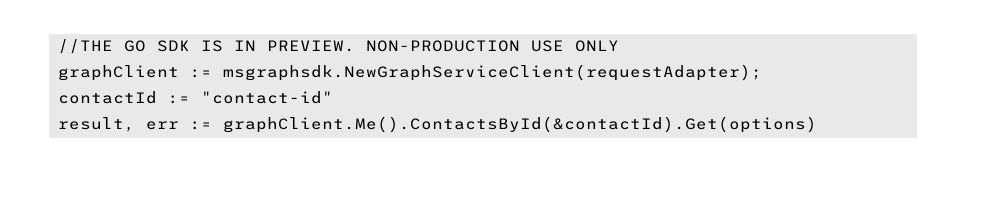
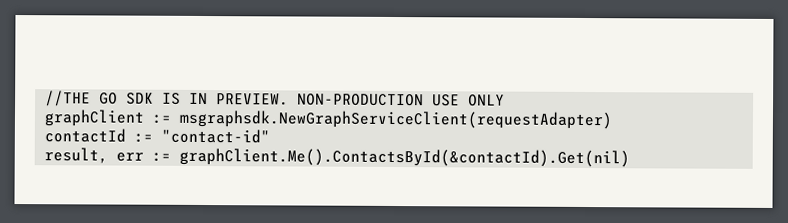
- graphClient := msgraphsdk.NewGraphServiceClient(requestAdapter);
+ graphClient := msgraphsdk.NewGraphServiceClient(requestAdapter)
- result, err := graphClient.Me().ContactsById(&contactId).Get(options)
+ result, err := graphClient.Me().ContactsById(&contactId).Get(nil)

